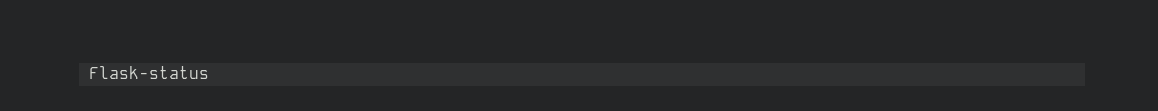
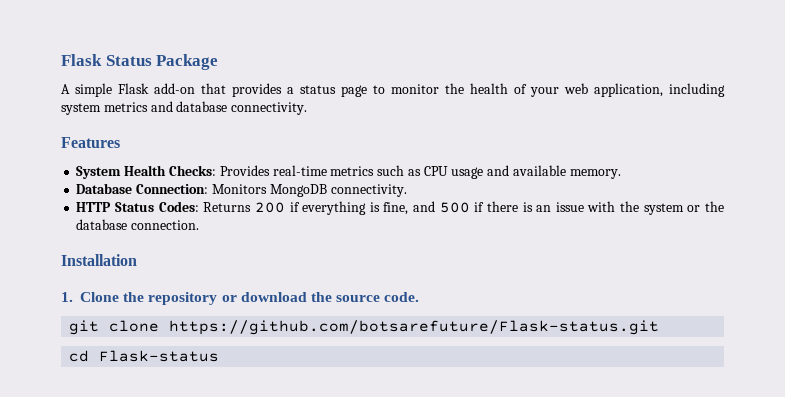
- Flask-status
+ Flask Status Package
+ A simple Flask add-on that provides a status page to monitor the health of your web application, including system metrics and database connectivity.
+ Features
+ System Health Checks: Provides real-time metrics such as CPU usage and available memory.
+ Database Connection: Monitors MongoDB connectivity.
+ HTTP Status Codes: Returns 200 if everything is fine, and 500 if there is an issue with the system or the database connection.
+ Installation
+ 1. Clone the repository or download the source code.
+ git clone https://github.com/botsarefuture/Flask-status.git
+ cd Flask-status

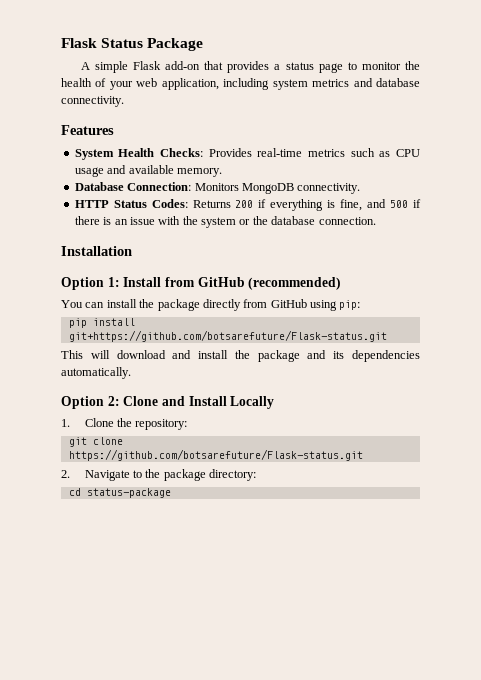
- 1. Clone the repository or download the source code.
+ Option 1: Install from GitHub (recommended)
+ You can install the package directly from GitHub using pip:
+ pip install git+https://github.com/botsarefuture/Flask-status.git
+ This will download and install the package and its dependencies automatically.
+ Option 2: Clone and Install Locally
+ 1. Clone the repository:
  git clone https://github.com/botsarefuture/Flask-status.git
+ 2. Navigate to the package directory:
- cd Flask-status
+ cd status-package

